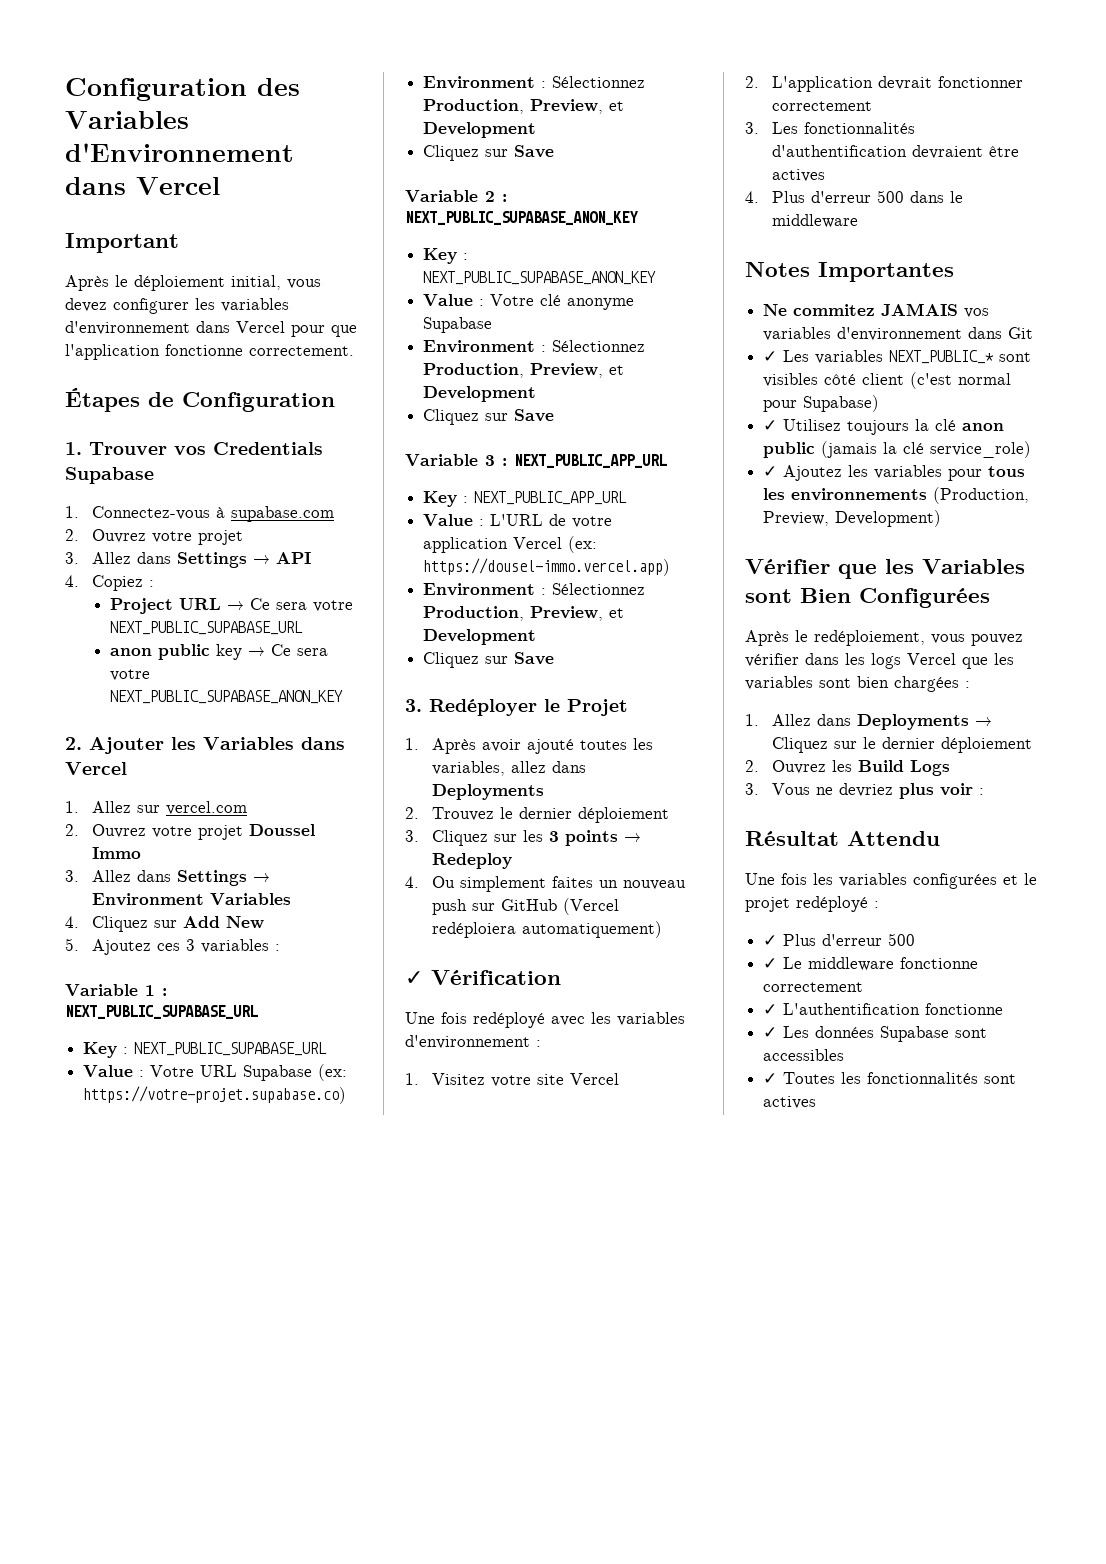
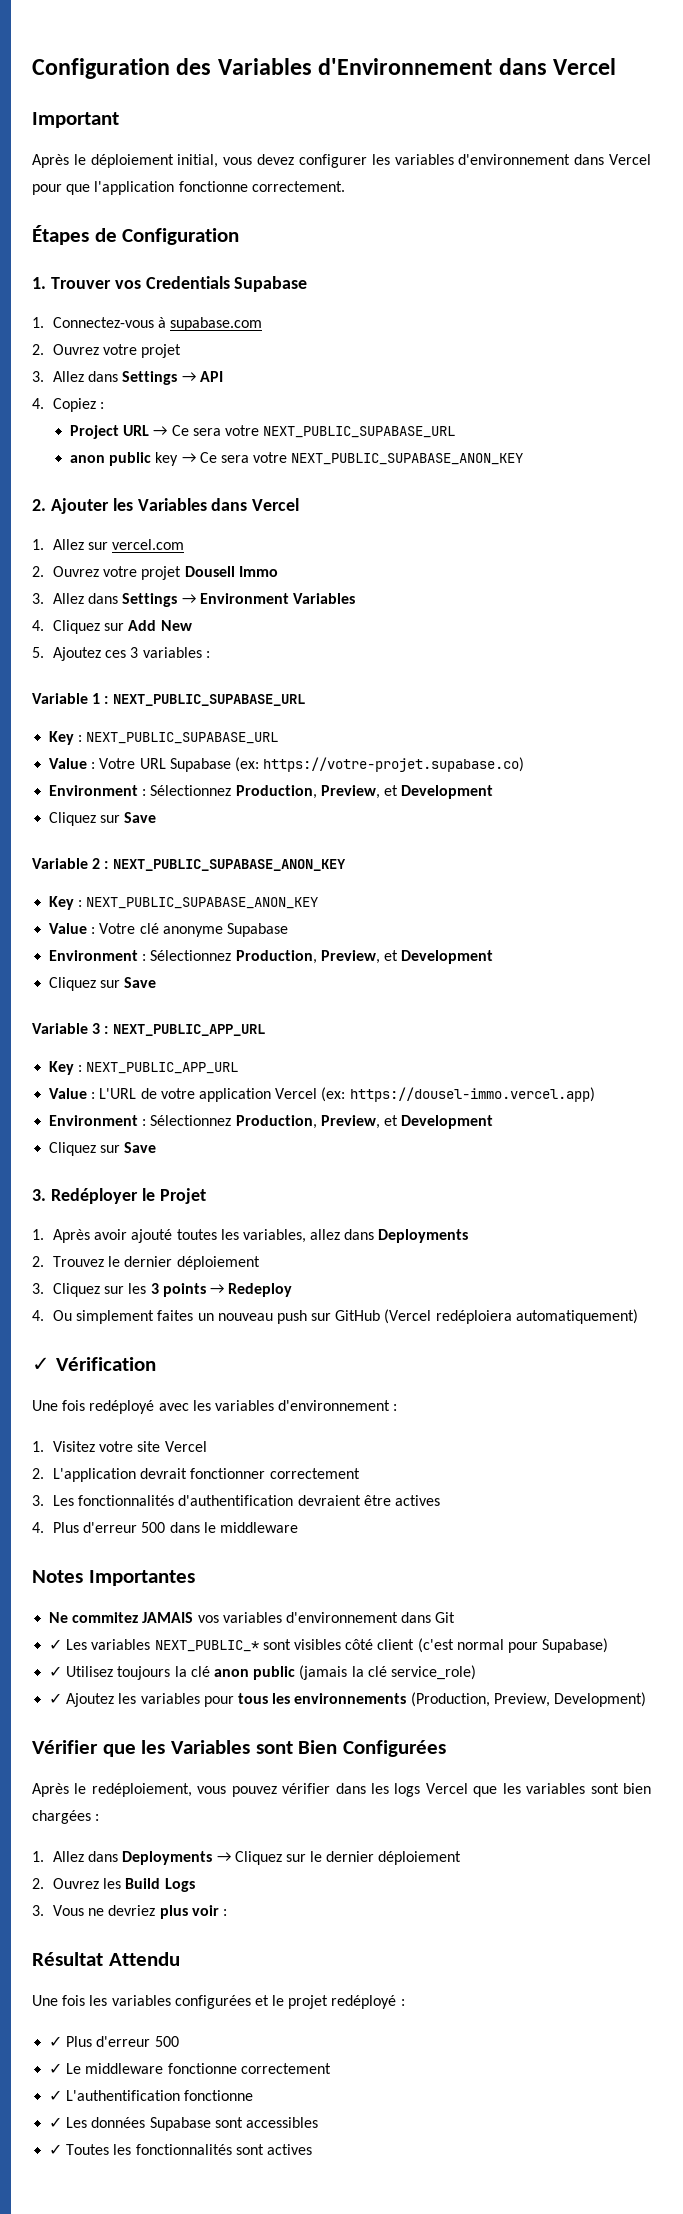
- 2. Ouvrez votre projet Doussel Immo
+ 2. Ouvrez votre projet Dousell Immo

